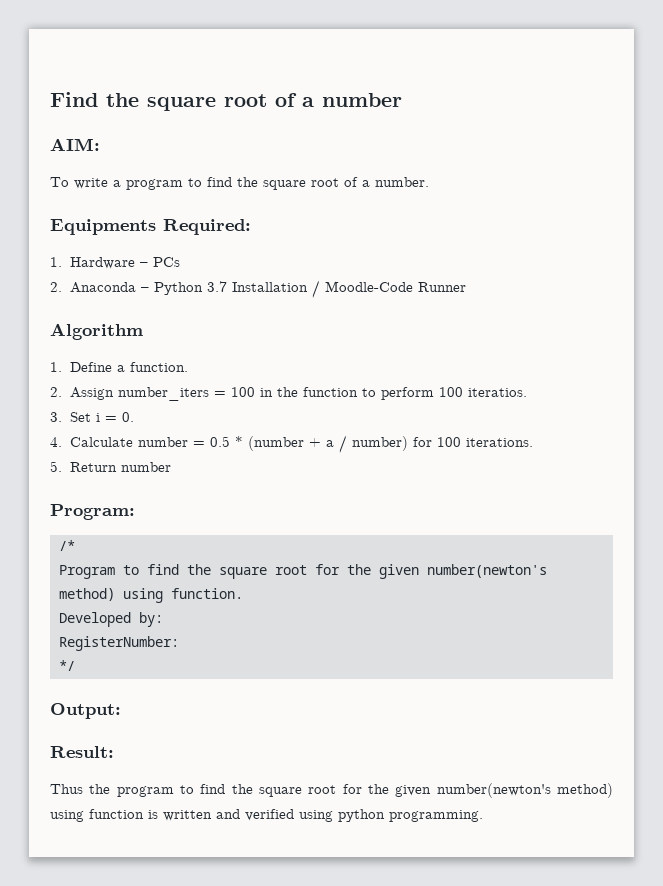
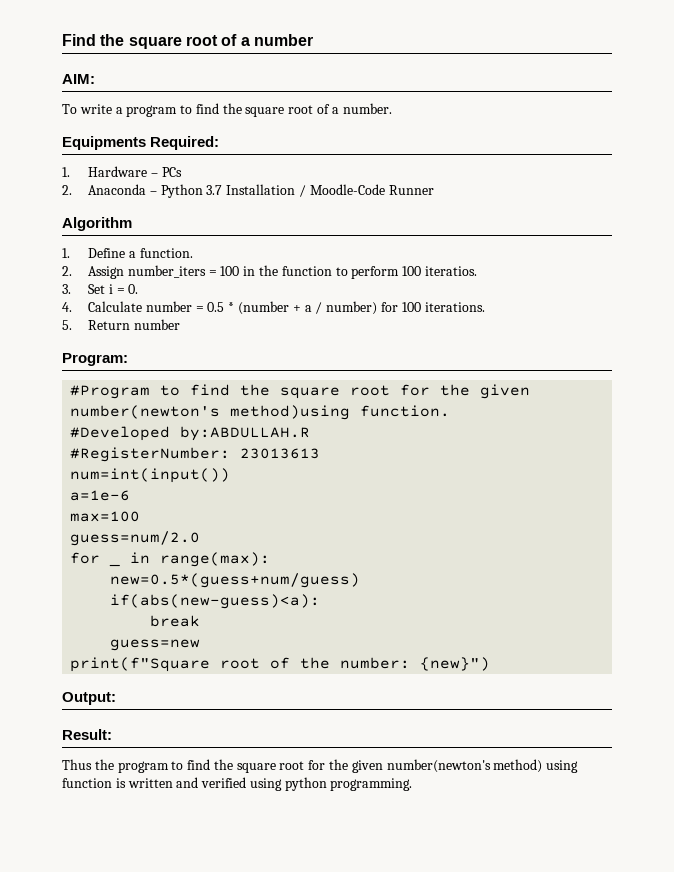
- /*
- Program to find the square root for the given number(newton's method) using function.
- Developed by:
- RegisterNumber:
- */
+ #Program to find the square root for the given number(newton's method)using function.
+ #Developed by:ABDULLAH.R
+ #RegisterNumber: 23013613
+ num=int(input())
+ a=1e-6
+ max=100
+ guess=num/2.0
+ for _ in range(max):
+ new=0.5*(guess+num/guess)
+ if(abs(new-guess)<a):
+ break
+ guess=new
+ print(f"Square root of the number: {new}")

